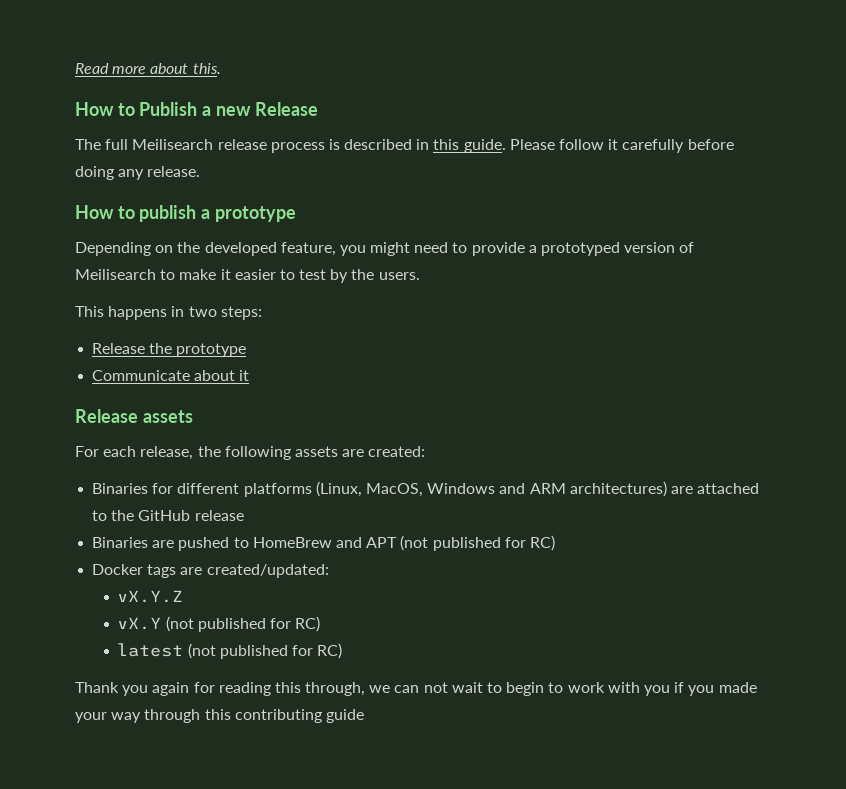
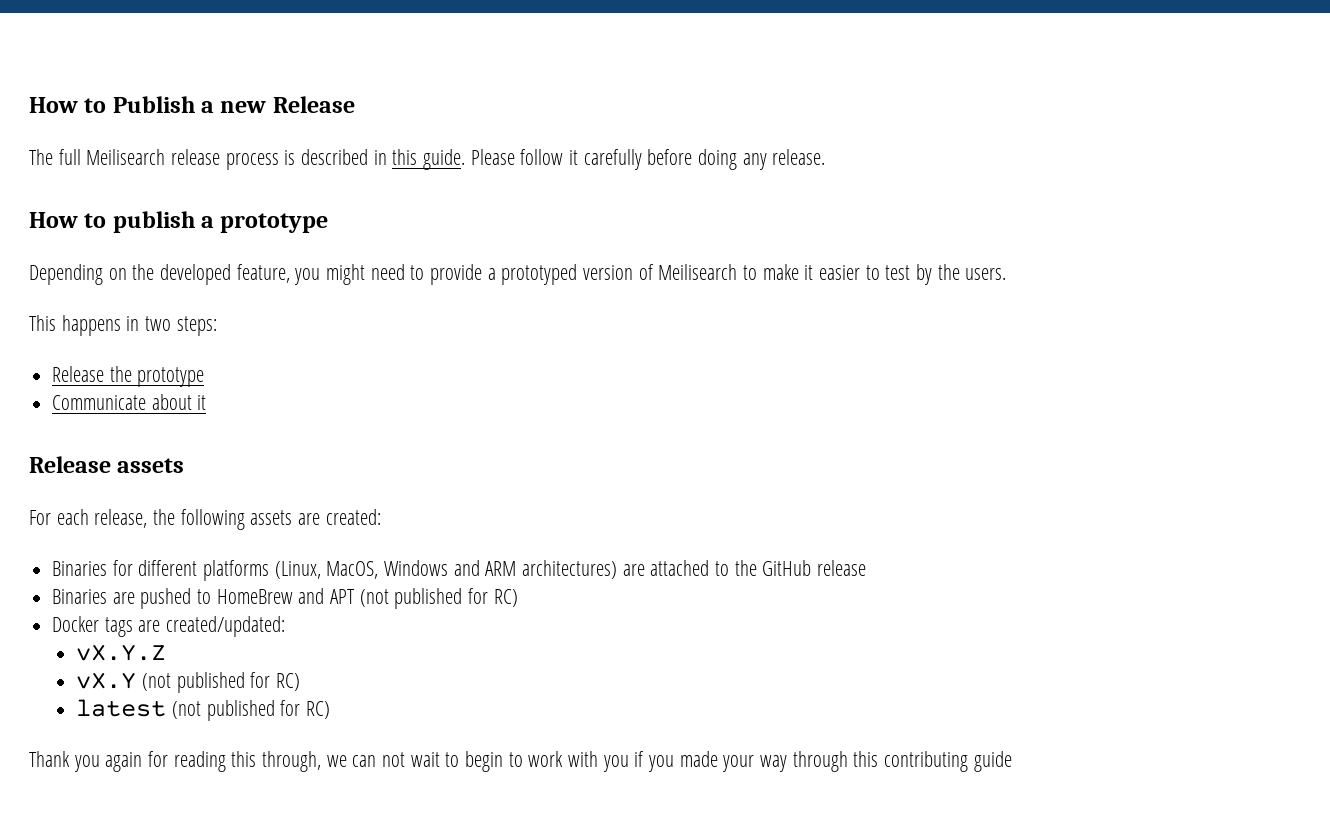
- Read more about this.

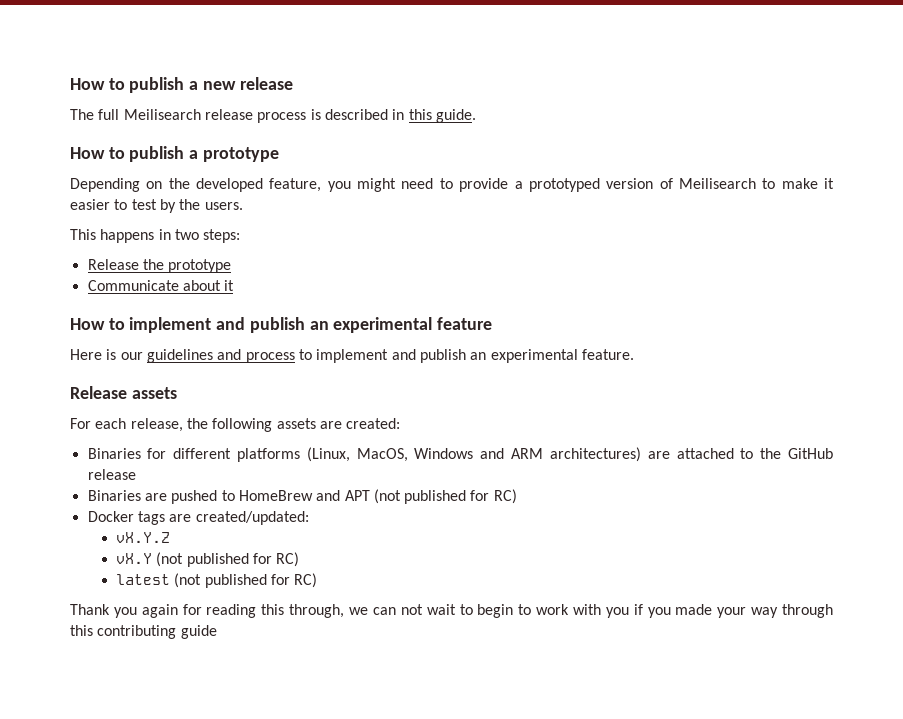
- How to Publish a new Release
+ How to publish a new release
- Please follow it carefully before doing any release.
+ How to implement and publish an experimental feature
+ Here is our guidelines and process to implement and publish an experimental feature.

